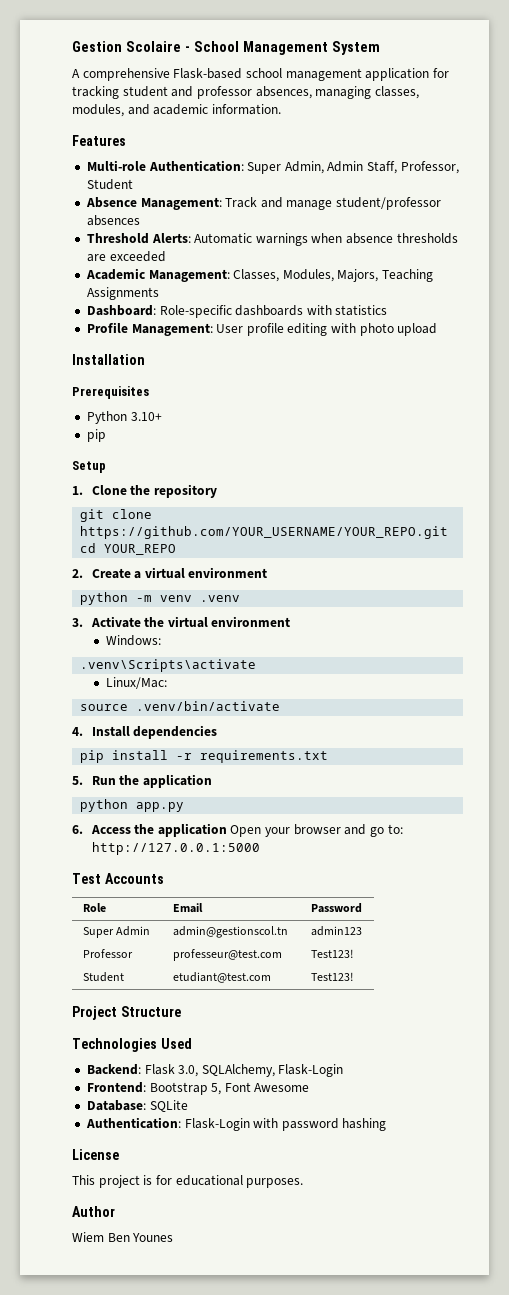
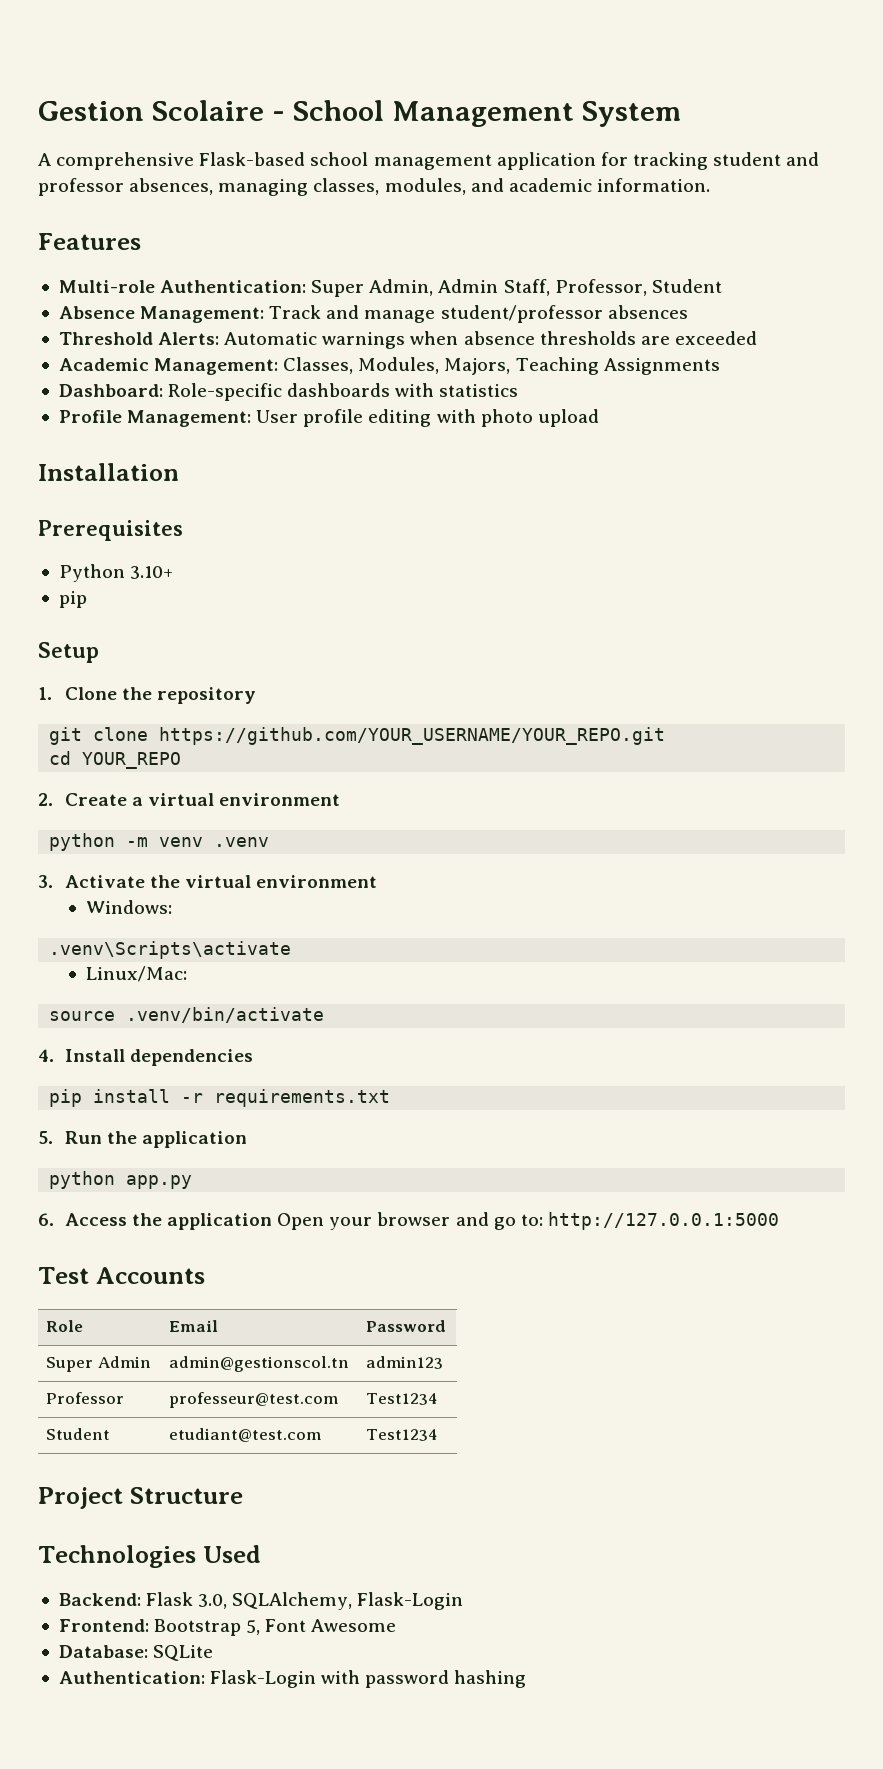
- Professor | professeur@test.com | Test123!
+ Professor | professeur@test.com | Test1234
- Student | etudiant@test.com | Test123!
+ Student | etudiant@test.com | Test1234
- License
- This project is for educational purposes.
- Author
- Wiem Ben Younes

